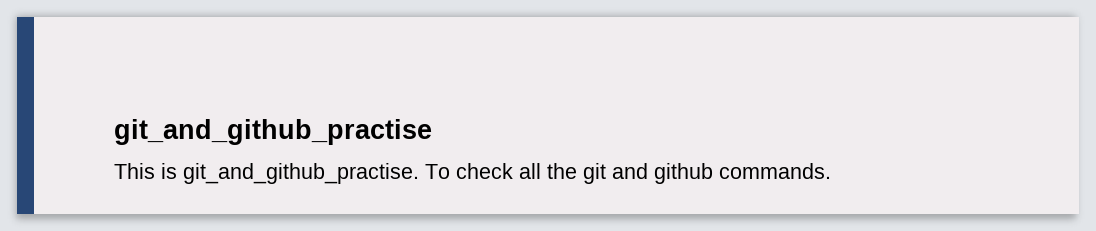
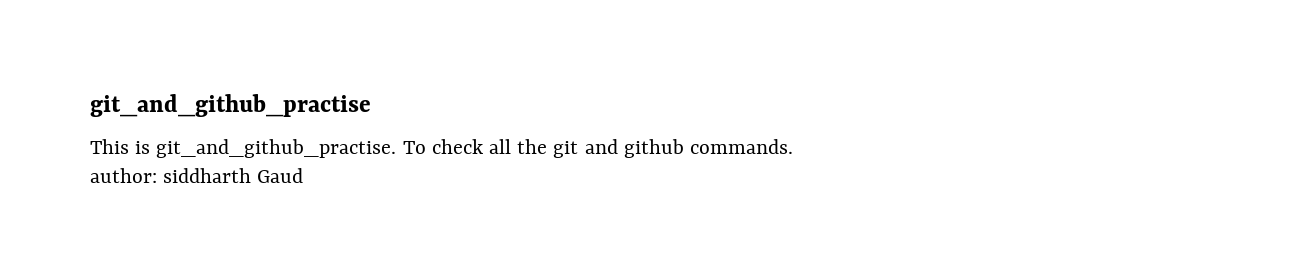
+ author: siddharth Gaud

